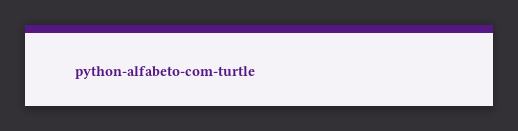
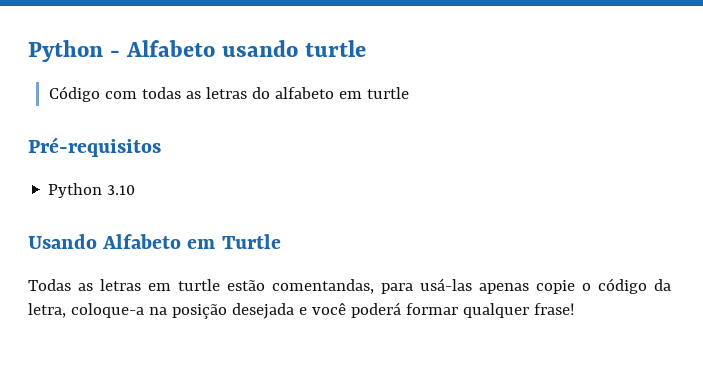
- python-alfabeto-com-turtle
+ Python - Alfabeto usando turtle
+ Código com todas as letras do alfabeto em turtle
+ Pré-requisitos
+ Python 3.10
+ Usando Alfabeto em Turtle
+ Todas as letras em turtle estão comentandas, para usá-las apenas copie o código da letra, coloque-a na posição desejada e você poderá formar qualquer frase!

